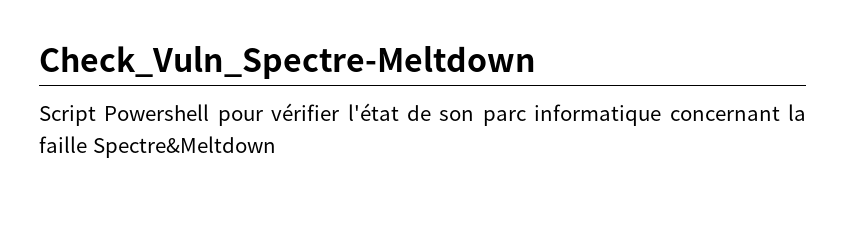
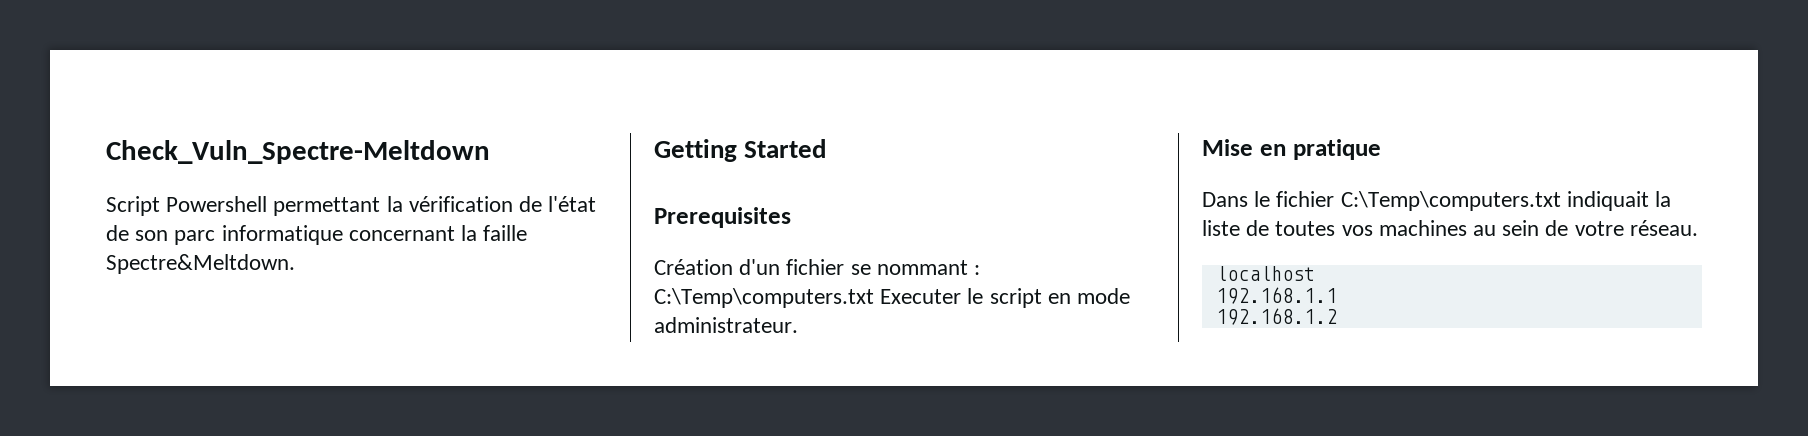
- Script Powershell pour vérifier l'état de son parc informatique concernant la faille Spectre&Meltdown
+ Script Powershell permettant la vérification de l'état de son parc informatique concernant la faille Spectre&Meltdown.
+ Getting Started
+ Prerequisites
+ Création d'un fichier se nommant : C:\Temp\computers.txt Executer le script en mode administrateur.
+ Mise en pratique
+ Dans le fichier C:\Temp\computers.txt indiquait la liste de toutes vos machines au sein de votre réseau.
+ localhost
+ 192.168.1.1
+ 192.168.1.2

